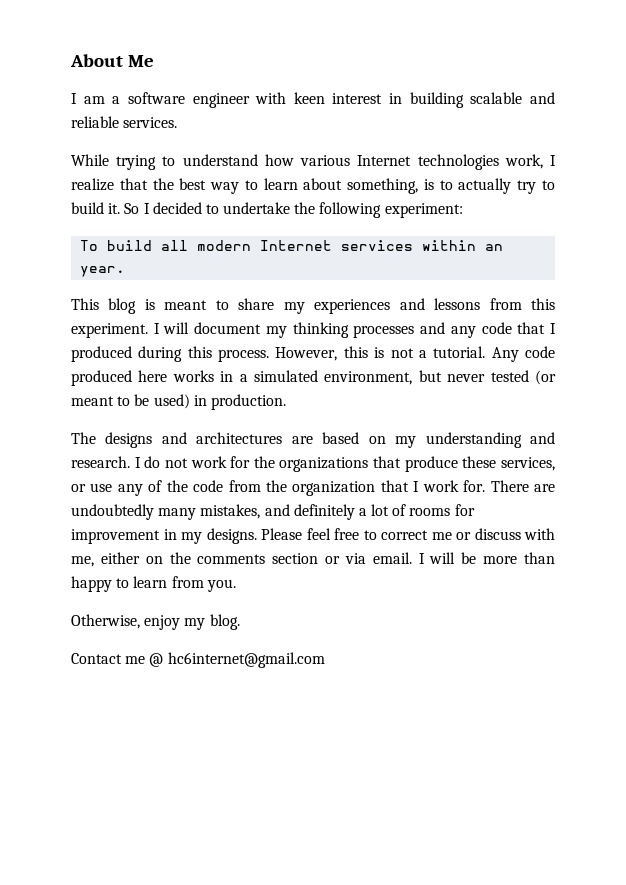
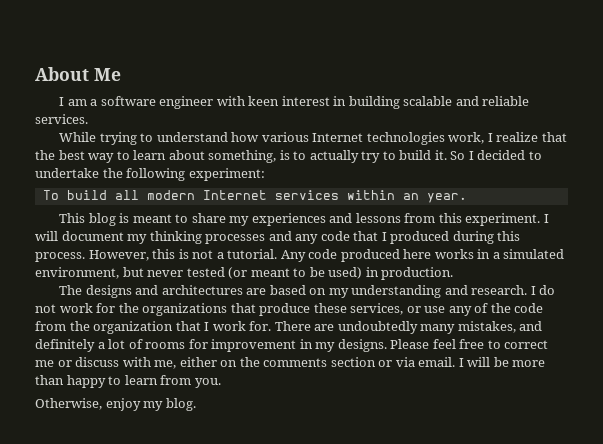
- Contact me @ hc6internet@gmail.com

